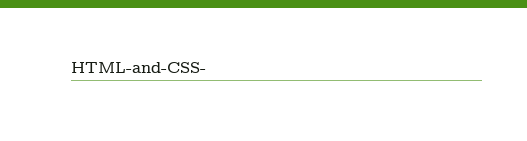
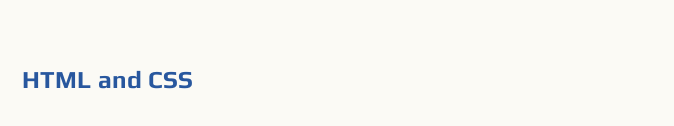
- HTML-and-CSS-
+ HTML and CSS

